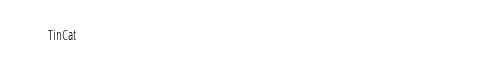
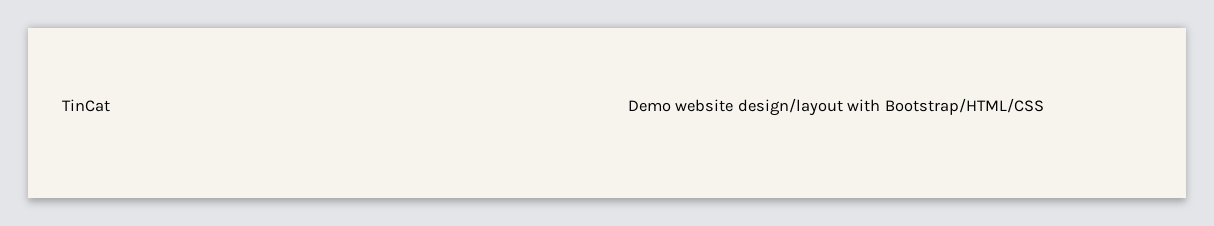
+ Demo website design/layout with Bootstrap/HTML/CSS

